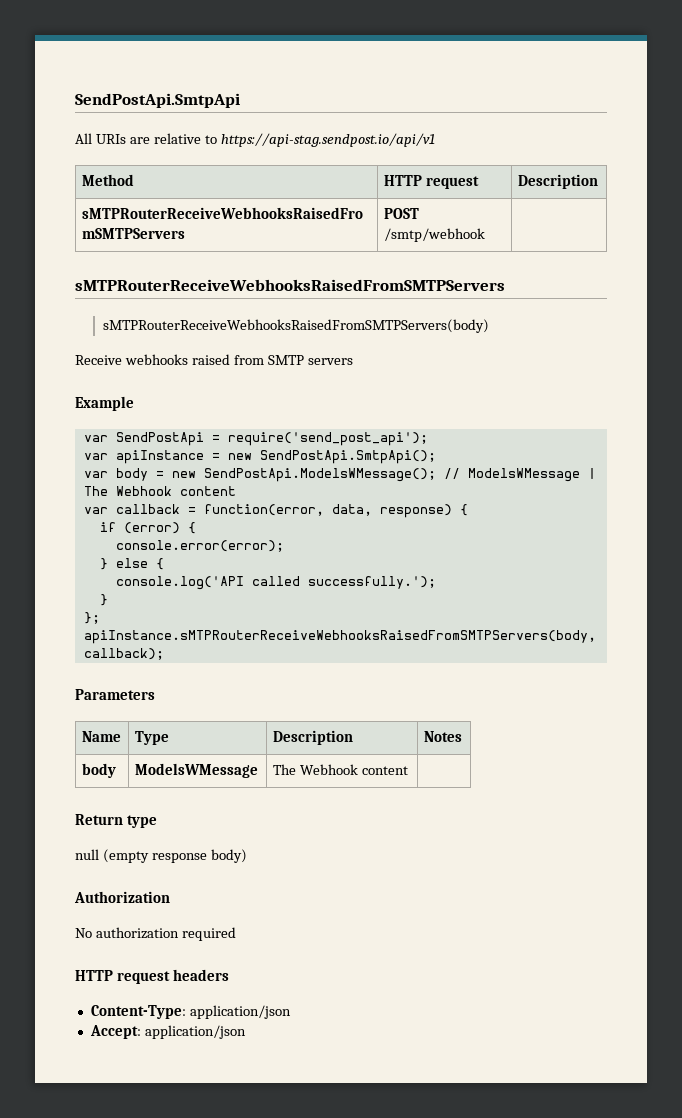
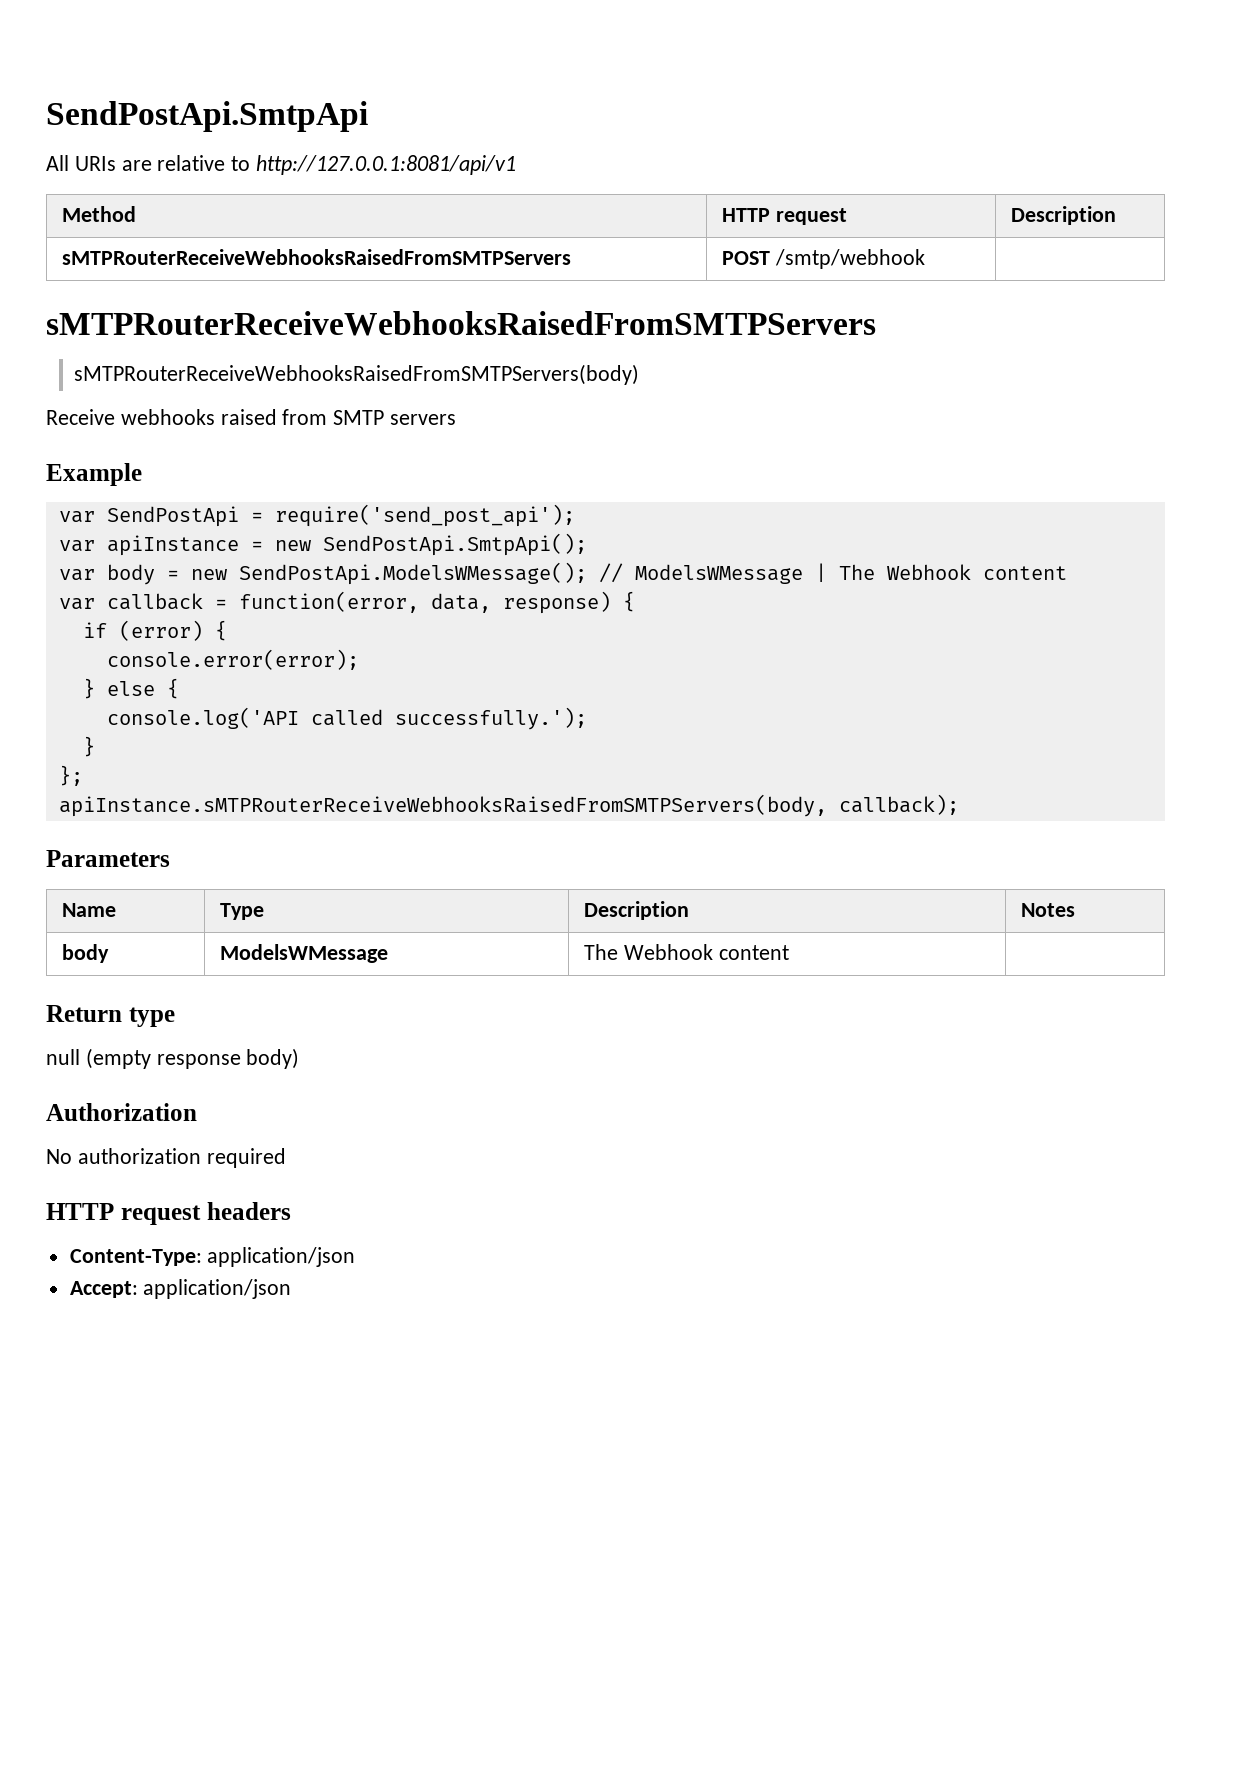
- All URIs are relative to https://api-stag.sendpost.io/api/v1
+ All URIs are relative to http://127.0.0.1:8081/api/v1

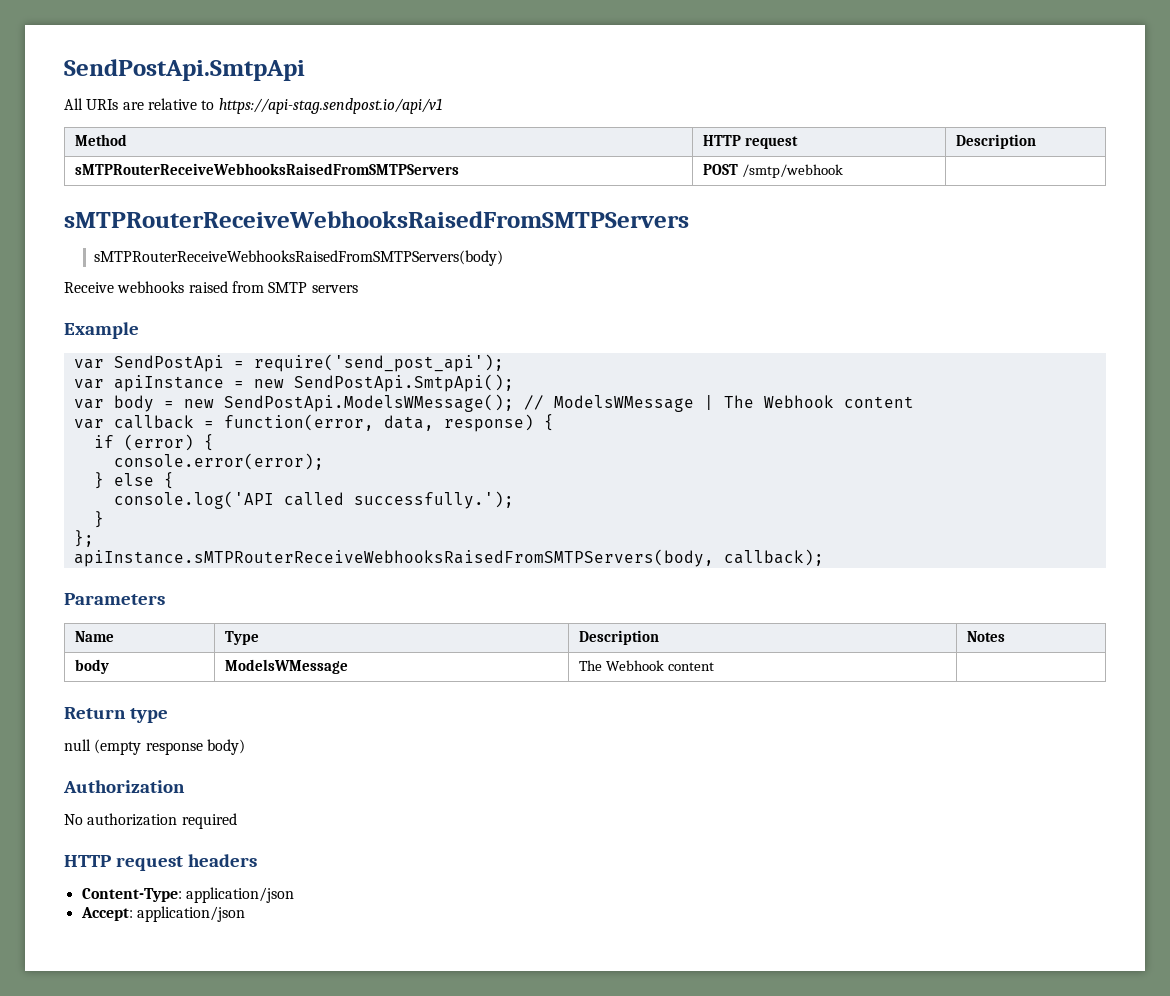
- All URIs are relative to http://127.0.0.1:8081/api/v1
+ All URIs are relative to https://api-stag.sendpost.io/api/v1

